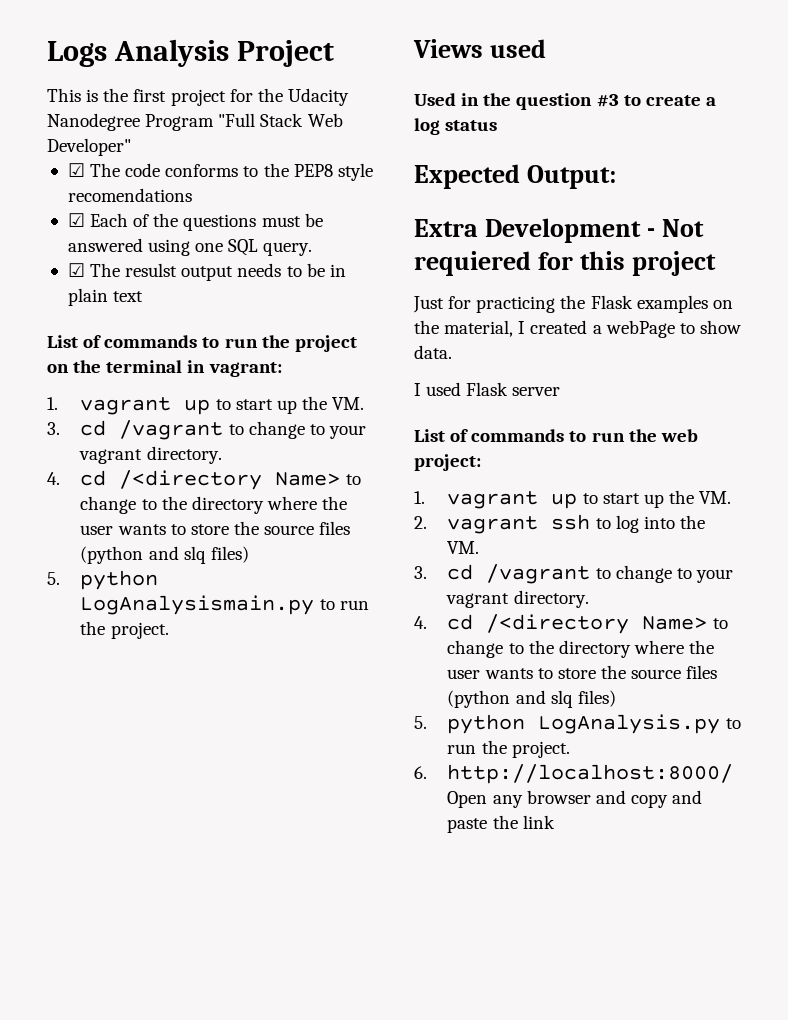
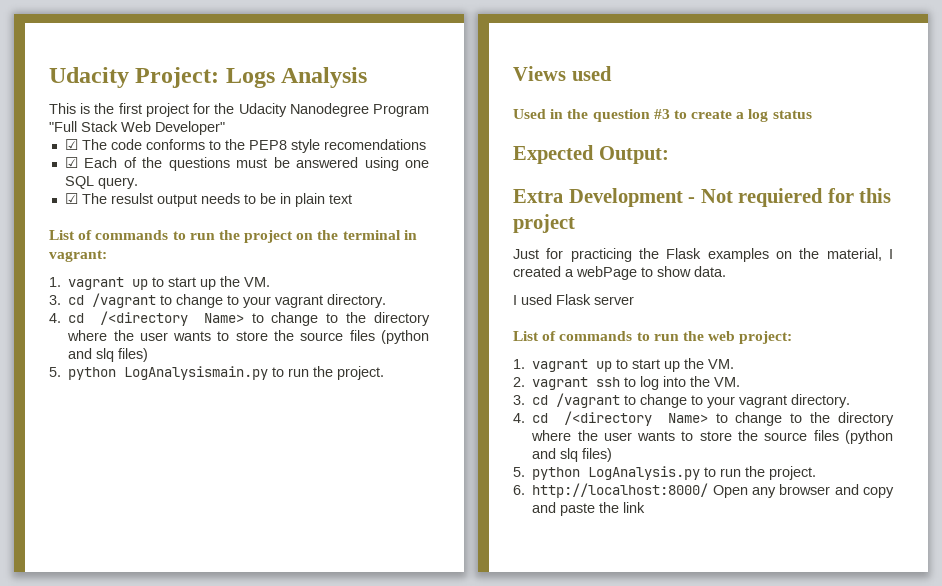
- Logs Analysis Project
+ Udacity Project: Logs Analysis

